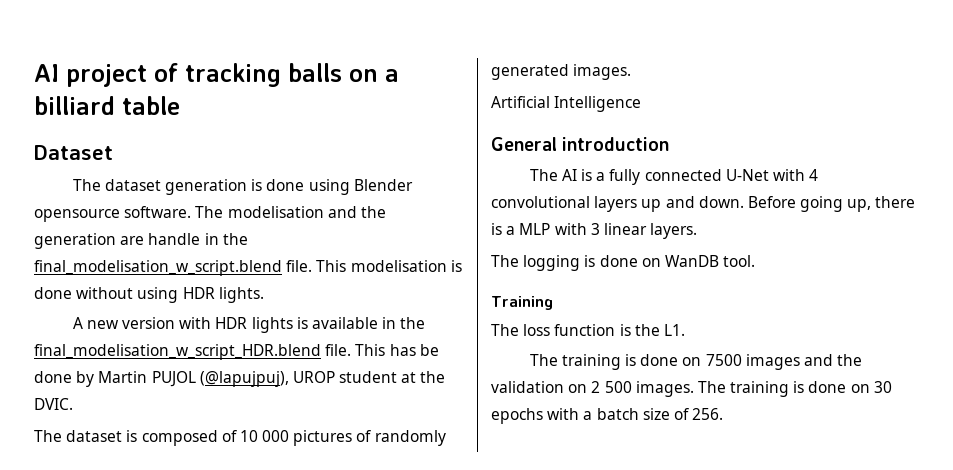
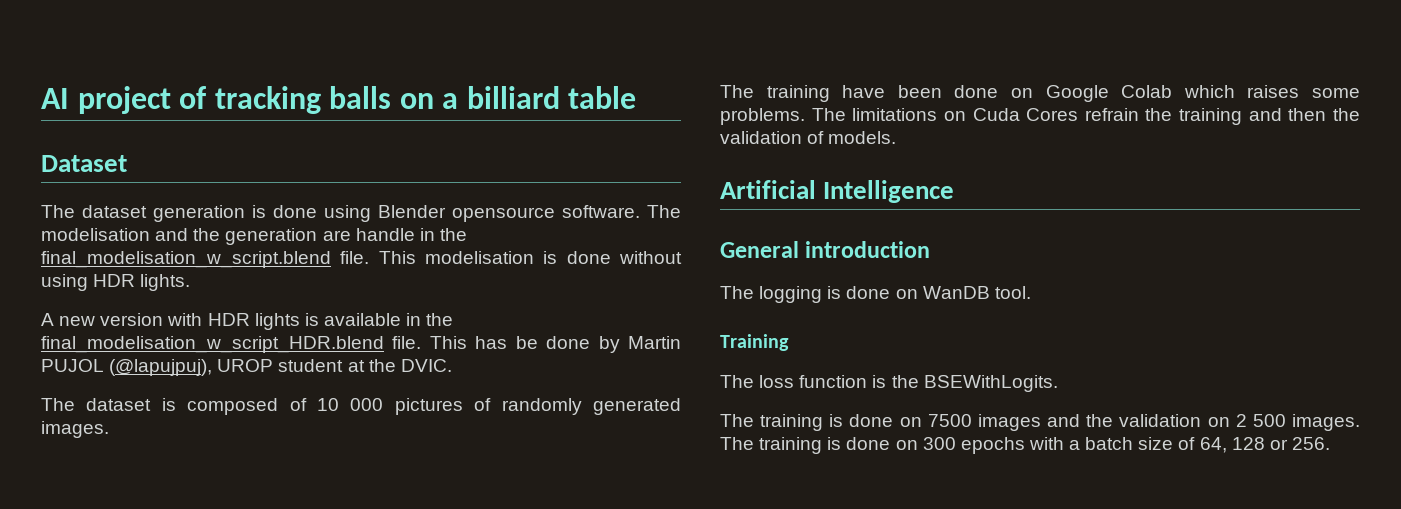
+ The training have been done on Google Colab which raises some problems. The limitations on Cuda Cores refrain the training and then the validation of models.
  Artificial Intelligence
  General introduction
- The AI is a fully connected U-Net with 4 convolutional layers up and down. Before going up, there is a MLP with 3 linear layers.
- The loss function is the L1.
+ The loss function is the BSEWithLogits.
- The training is done on 30 epochs with a batch size of 256.
+ The training is done on 300 epochs with a batch size of 64, 128 or 256.

